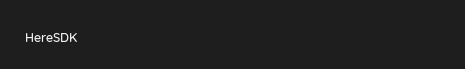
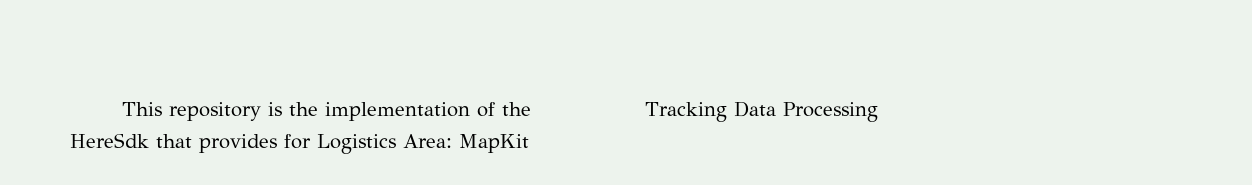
- HereSDK
+ This repository is the implementation of the HereSdk that provides for Logistics Area: MapKit Tracking Data Processing

